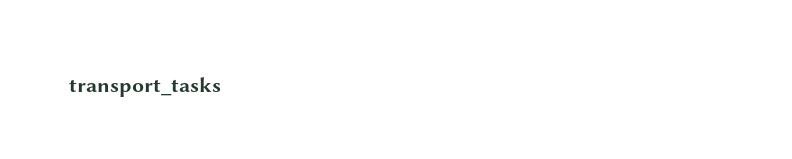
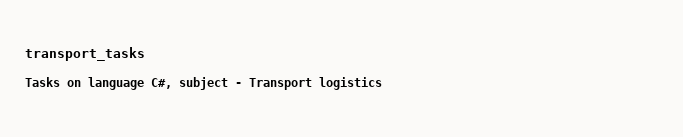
+ Tasks on language C#, subject - Transport logistics

